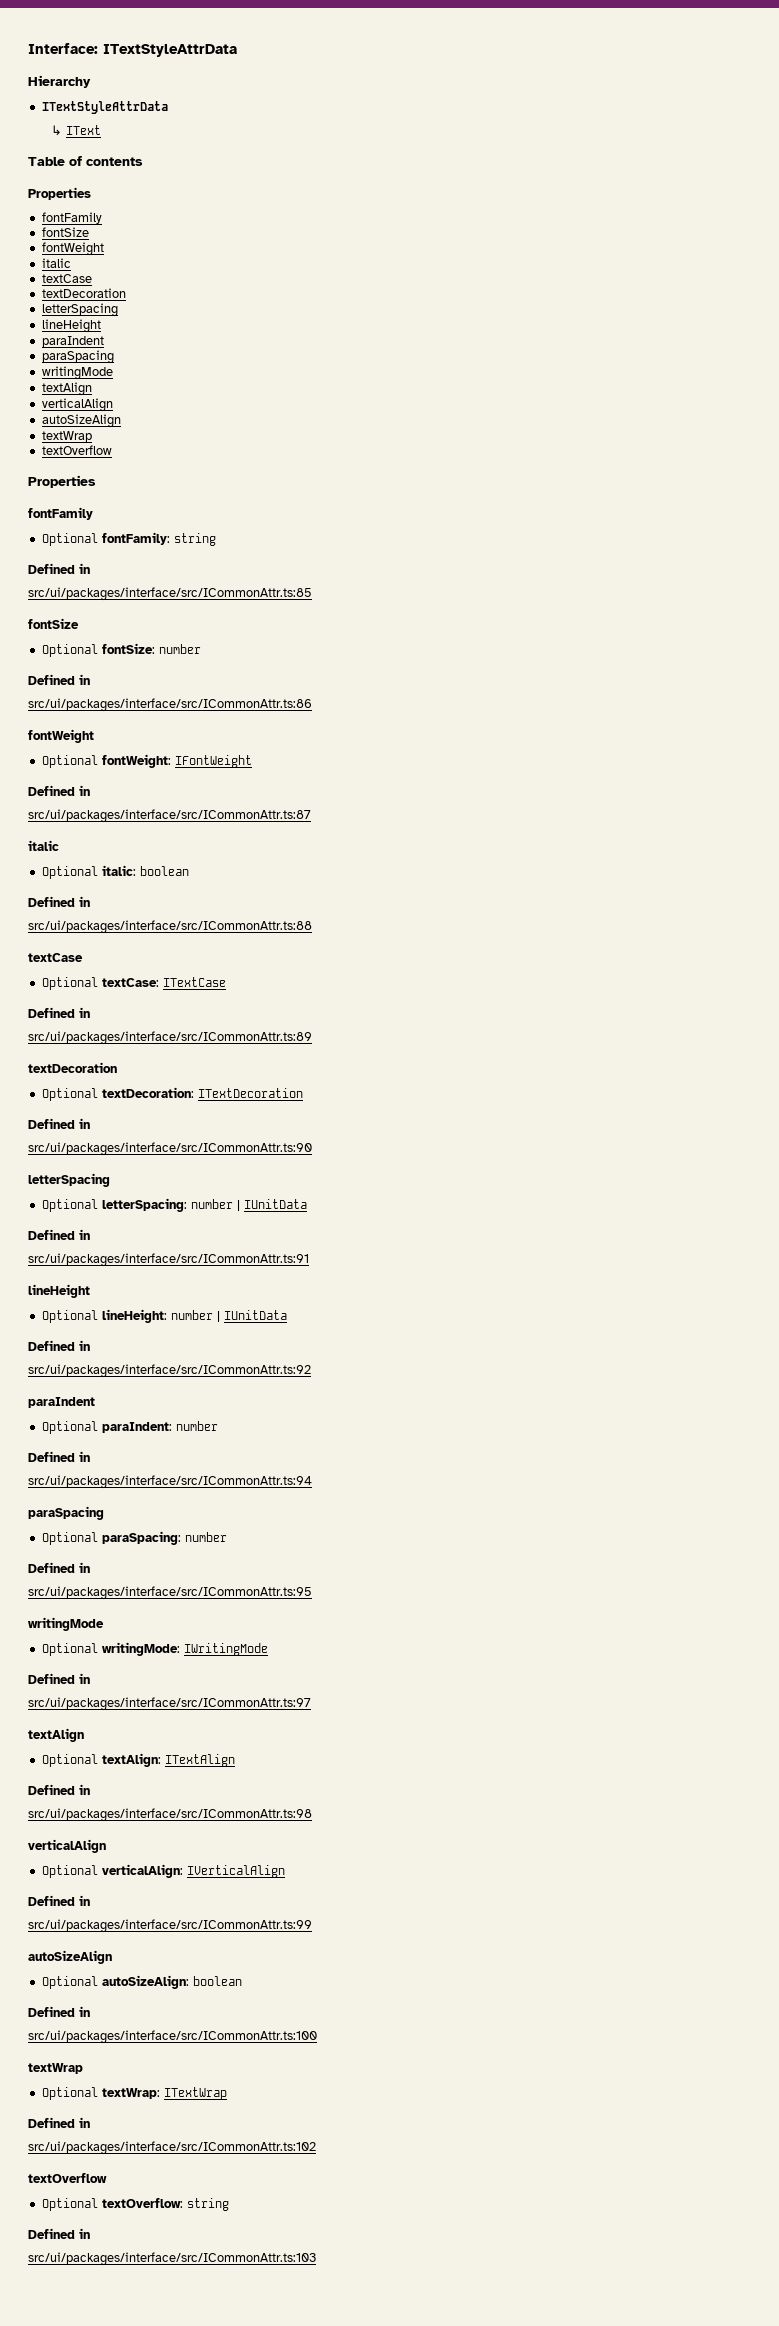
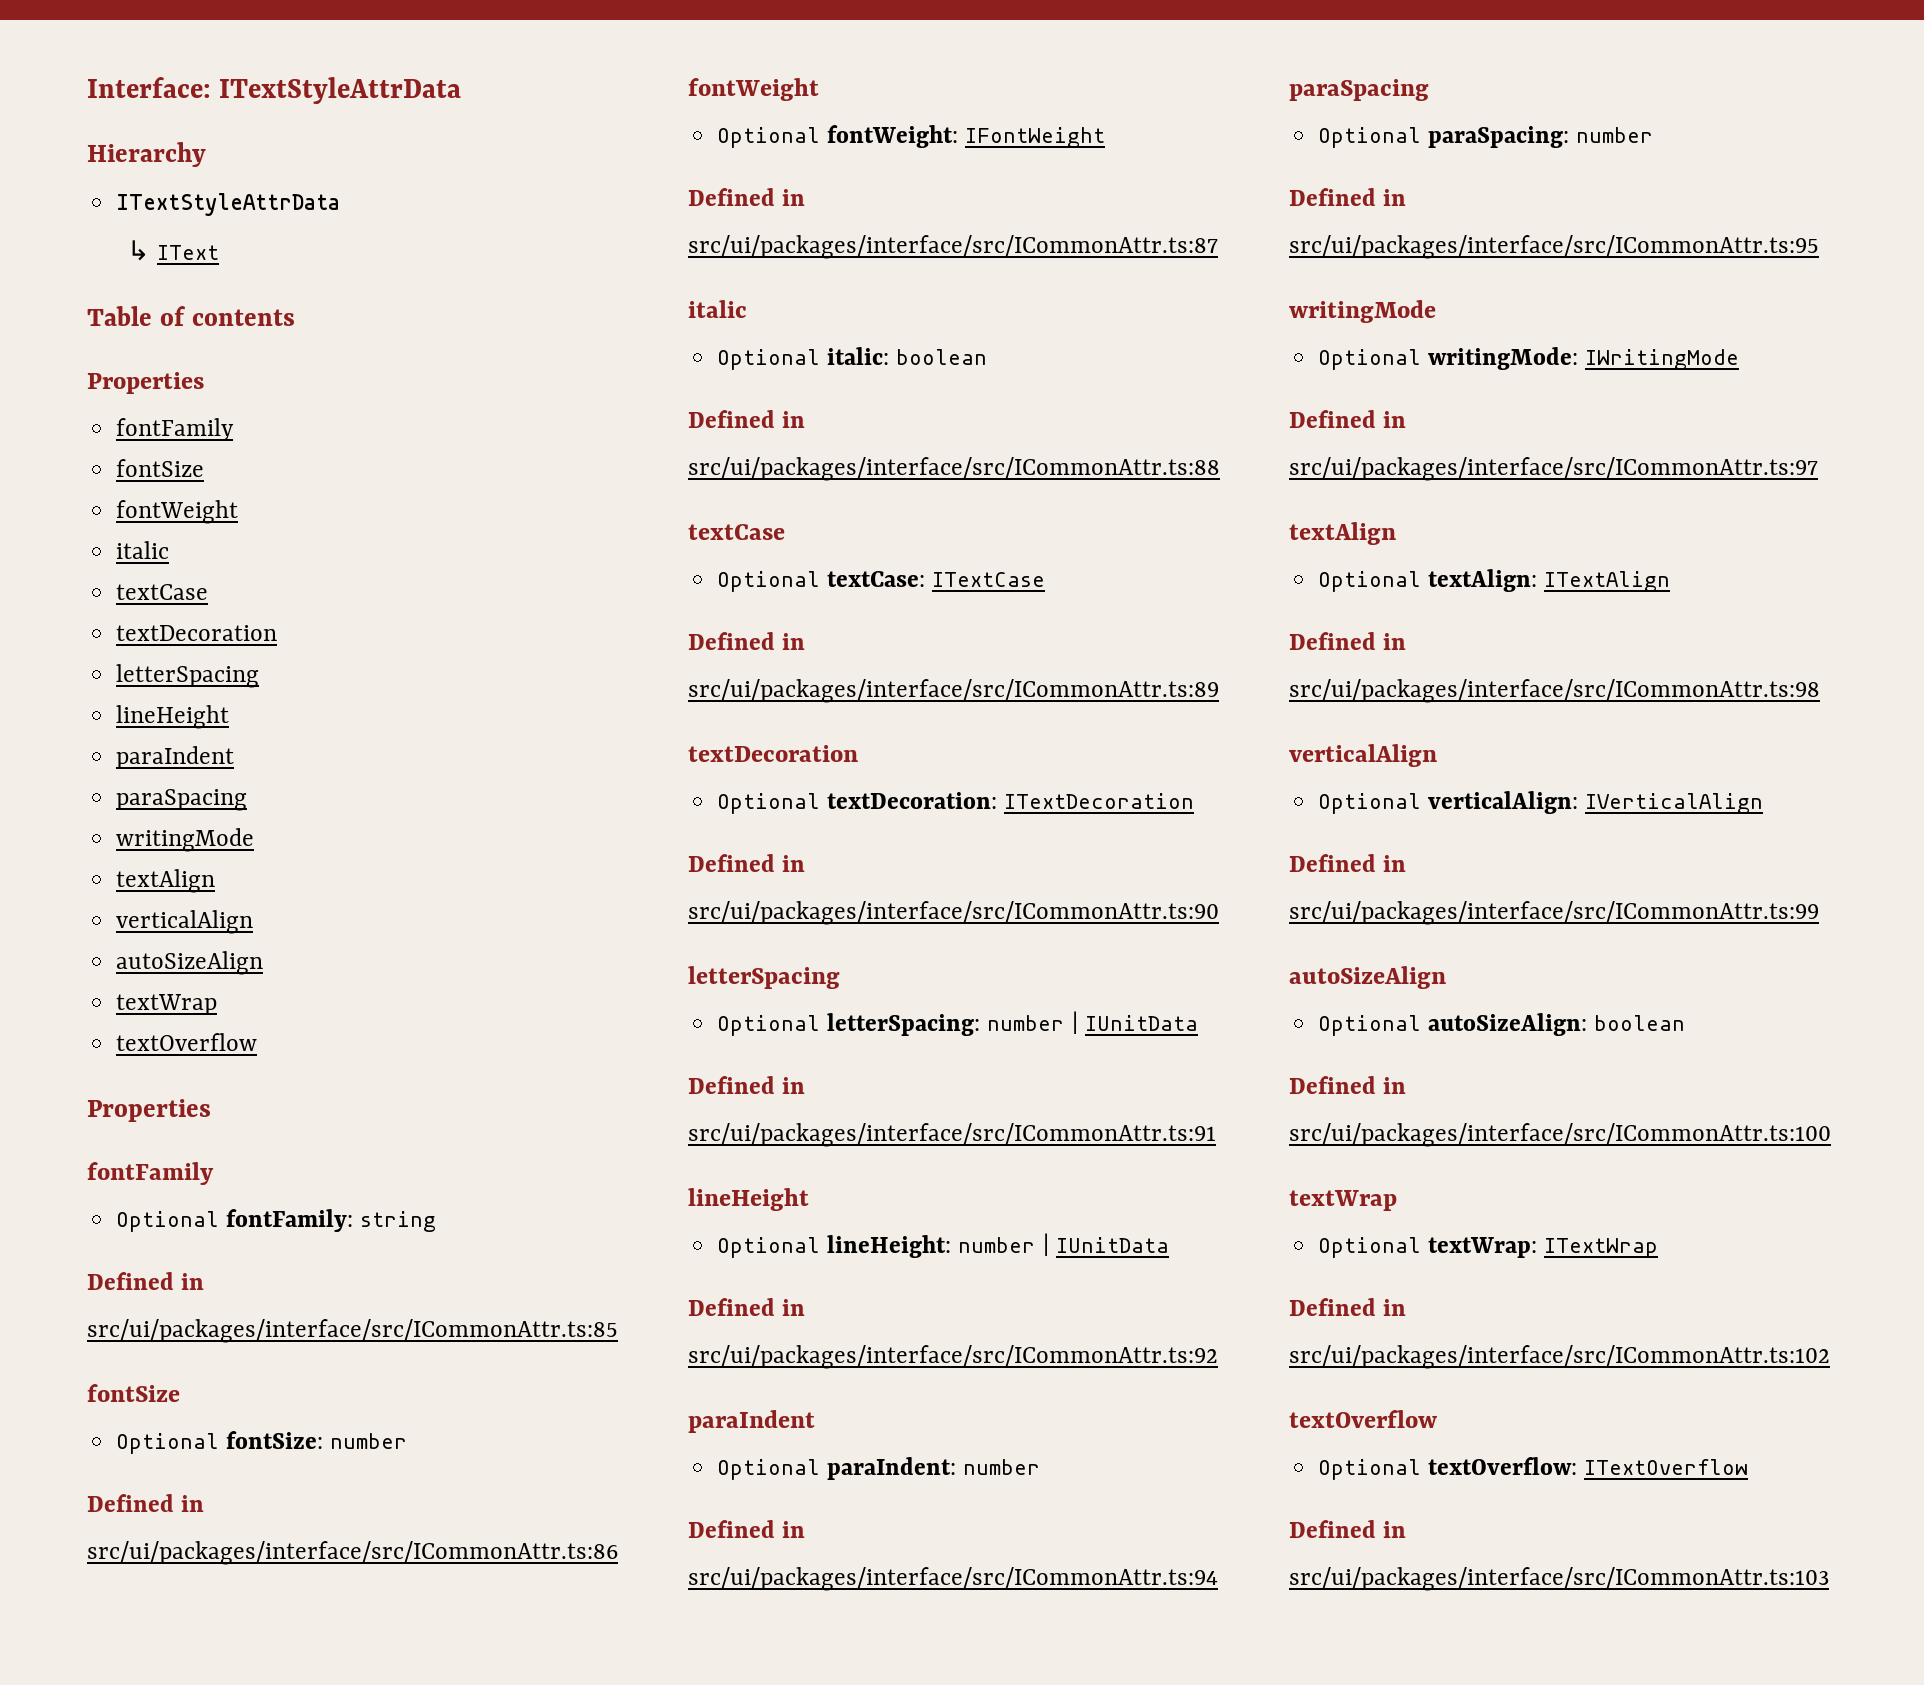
- Optional textOverflow: string
+ Optional textOverflow: ITextOverflow

